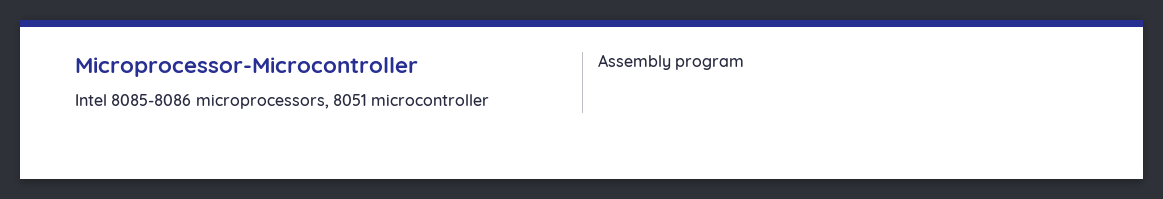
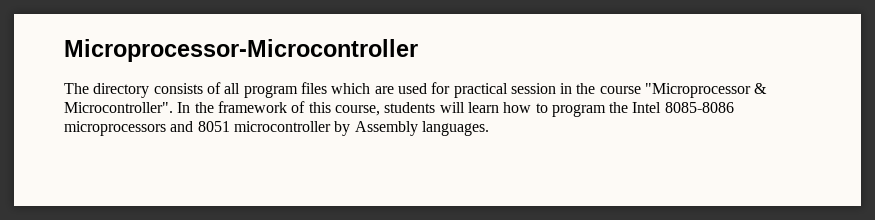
- Intel 8085-8086 microprocessors, 8051 microcontroller Assembly program
+ The directory consists of all program files which are used for practical session in the course "Microprocessor & Microcontroller". In the framework of this course, students will learn how to program the Intel 8085-8086 microprocessors and 8051 microcontroller by Assembly languages.

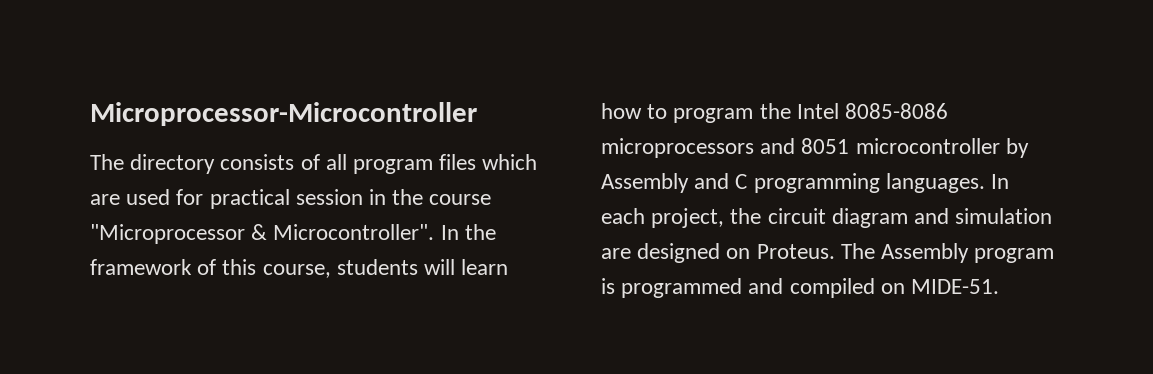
- In the framework of this course, students will learn how to program the Intel 8085-8086 microprocessors and 8051 microcontroller by Assembly languages.
+ In the framework of this course, students will learn how to program the Intel 8085-8086 microprocessors and 8051 microcontroller by Assembly and C programming languages. In each project, the circuit diagram and simulation are designed on Proteus. The Assembly program is programmed and compiled on MIDE-51.

